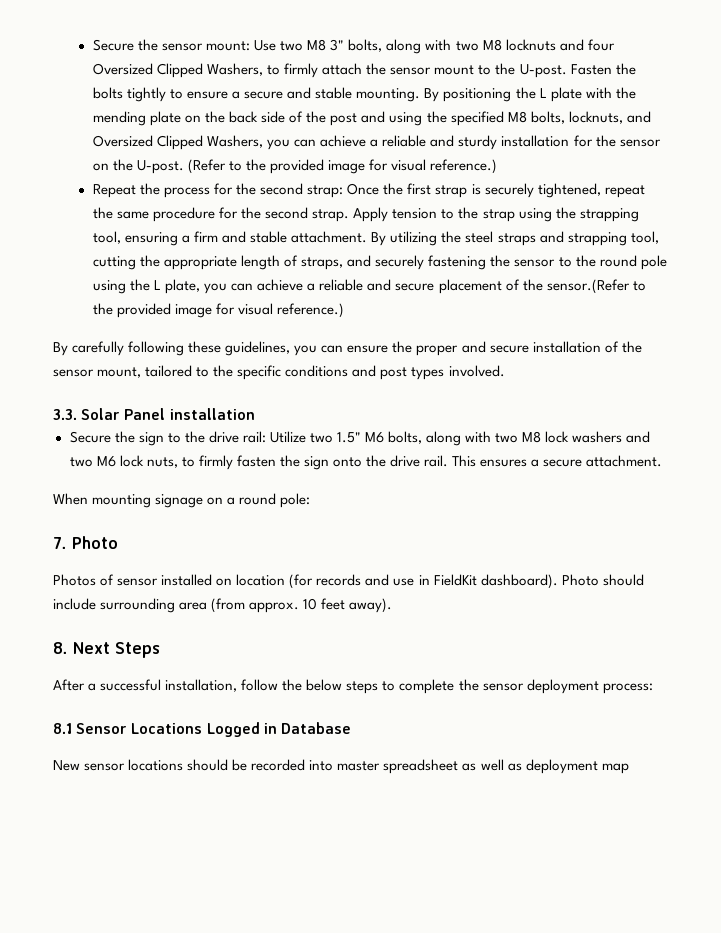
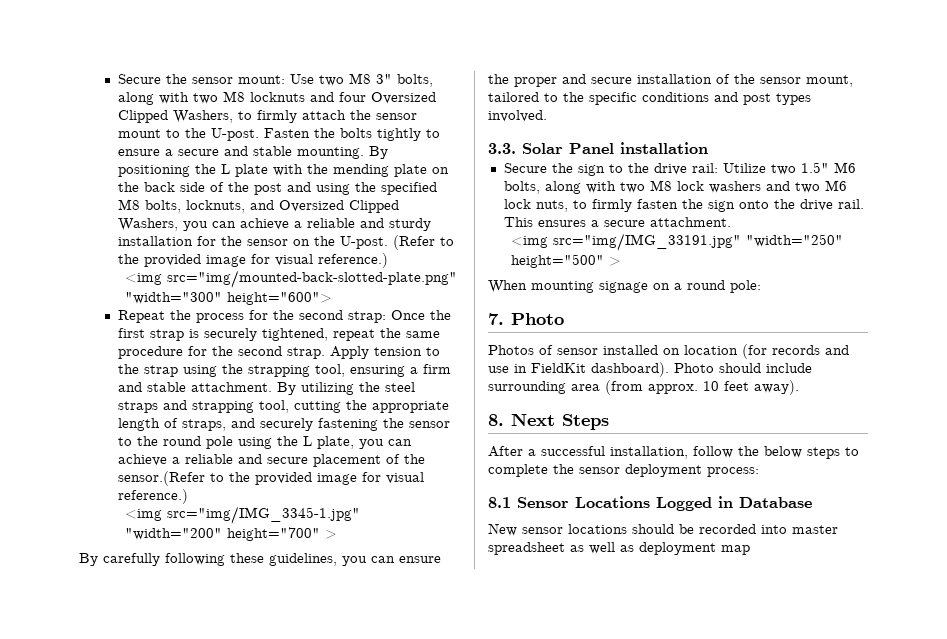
+ <img src="img/mounted-back-slotted-plate.png" "width="300" height="600">
+ <img src="img/IMG_3345-1.jpg" "width="200" height="700" >
+ <img src="img/IMG_33191.jpg" "width="250" height="500" >

